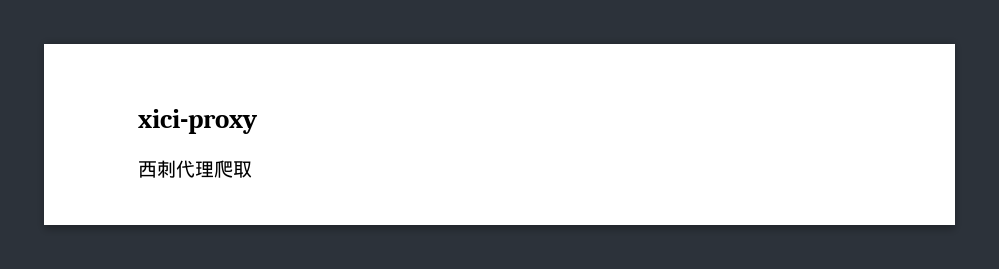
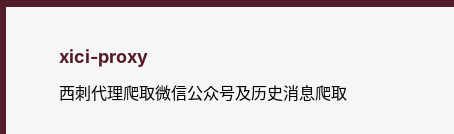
- 西刺代理爬取
+ 西刺代理爬取微信公众号及历史消息爬取

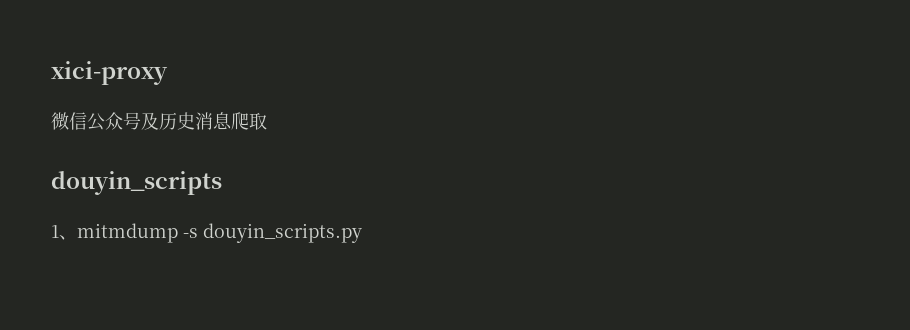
- 西刺代理爬取微信公众号及历史消息爬取
+ 微信公众号及历史消息爬取
+ douyin_scripts
+ 1、mitmdump -s douyin_scripts.py

